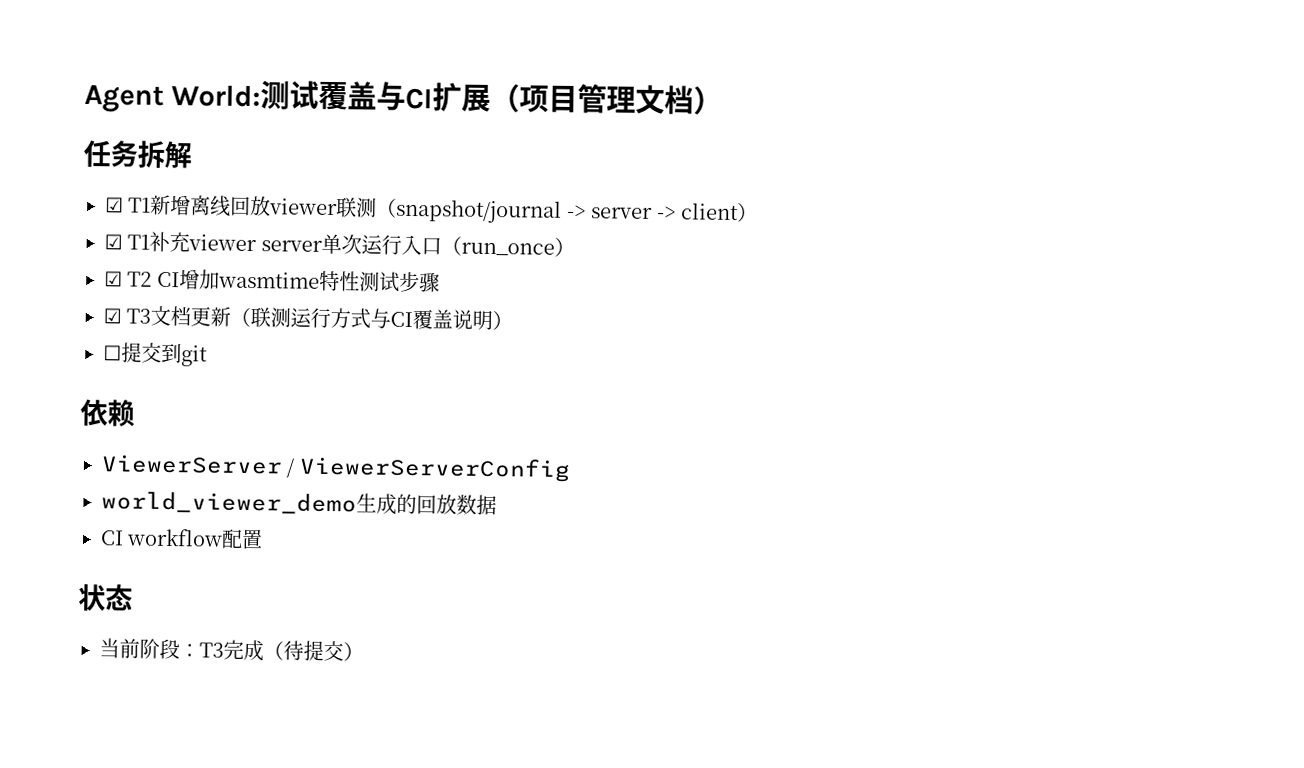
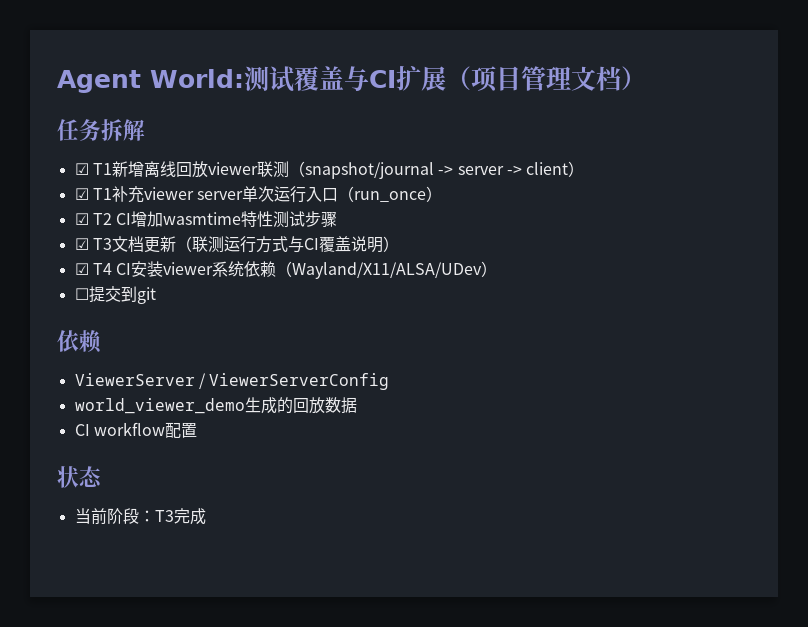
+ ☑ T4 CI安装viewer系统依赖（Wayland/X11/ALSA/UDev）
- 当前阶段：T3完成（待提交）
+ 当前阶段：T3完成

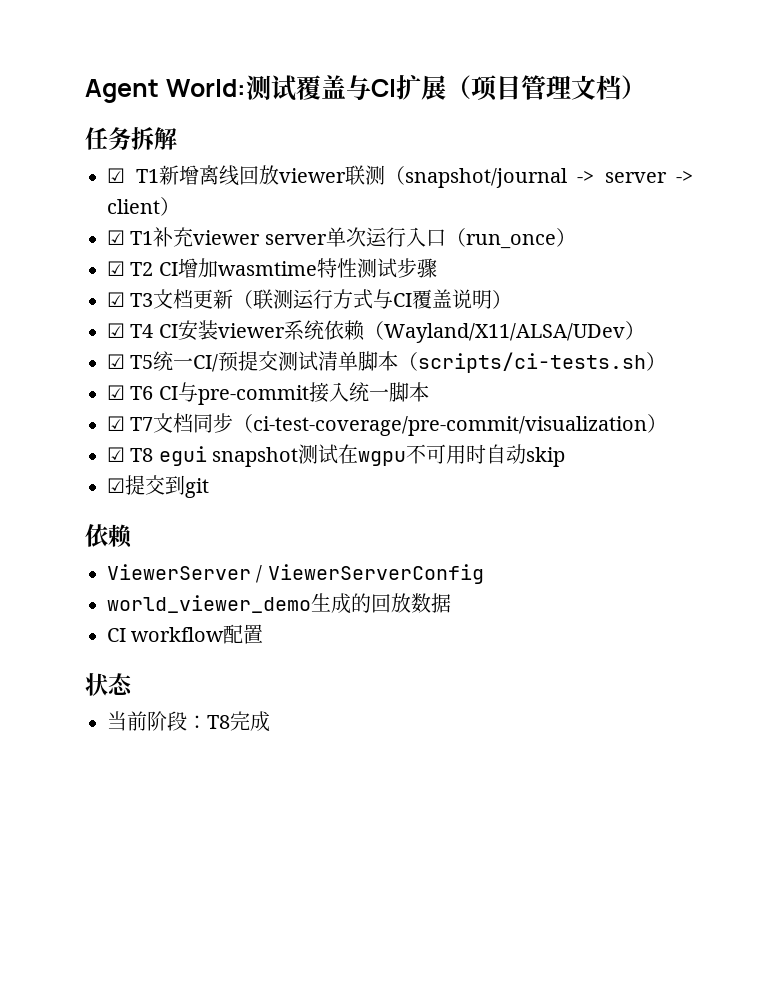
- ☐提交到git
+ ☑ T5统一CI/预提交测试清单脚本（scripts/ci-tests.sh）
+ ☑ T6 CI与pre-commit接入统一脚本
+ ☑ T7文档同步（ci-test-coverage/pre-commit/visualization）
+ ☑ T8 egui snapshot测试在wgpu不可用时自动skip
+ ☑提交到git
- 当前阶段：T3完成
+ 当前阶段：T8完成

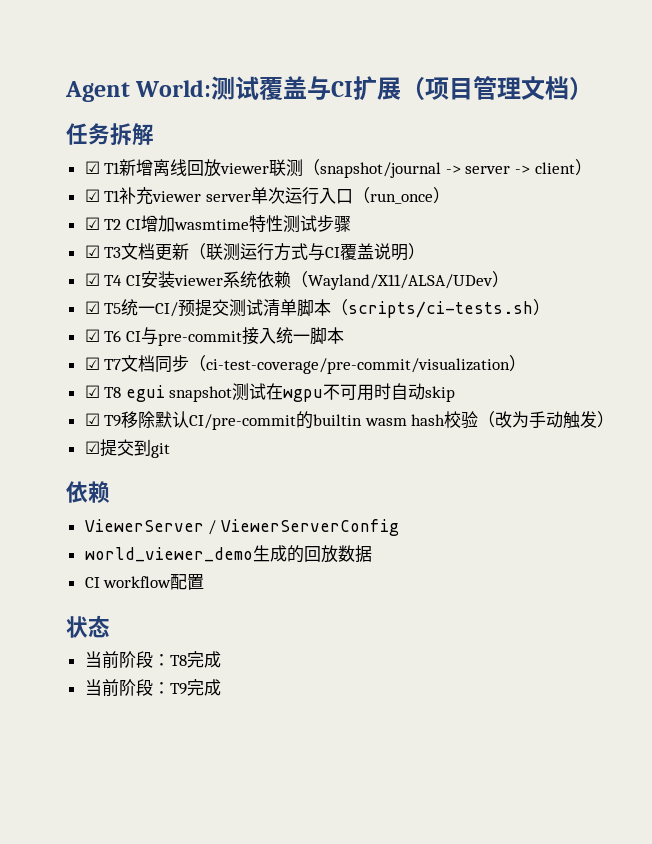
+ ☑ T9移除默认CI/pre-commit的builtin wasm hash校验（改为手动触发）
+ 当前阶段：T9完成

